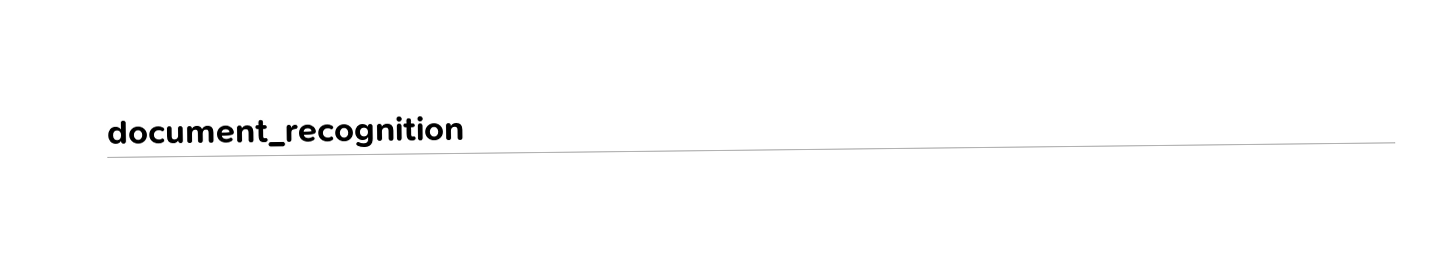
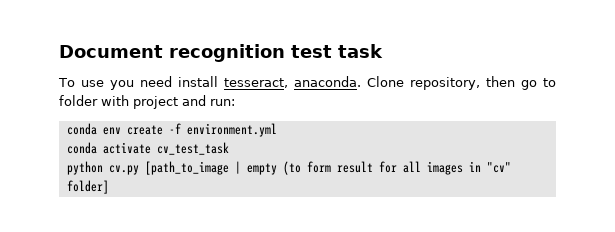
- document_recognition
+ Document recognition test task
+ To use you need install tesseract, anaconda. Clone repository, then go to folder with project and run:
+ conda env create -f environment.yml
+ conda activate cv_test_task
+ python cv.py [path_to_image | empty (to form result for all images in "cv" folder]

